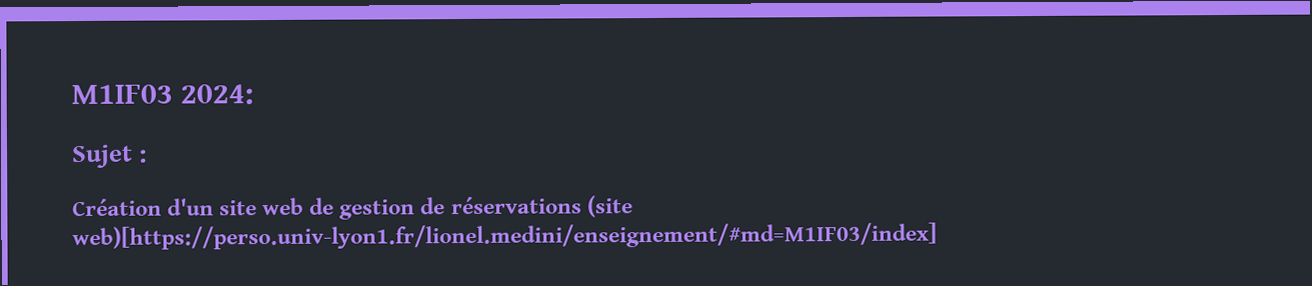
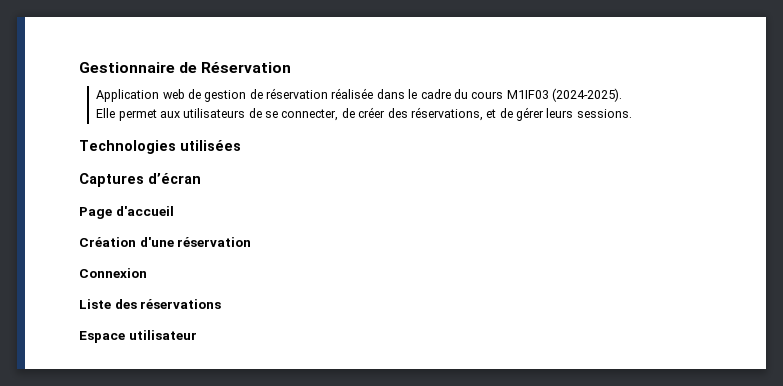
- M1IF03 2024:
- Sujet :
- Création d'un site web de gestion de réservations (site web)[https://perso.univ-lyon1.fr/lionel.medini/enseignement/#md=M1IF03/index]
+ Gestionnaire de Réservation
+ Application web de gestion de réservation réalisée dans le cadre du cours M1IF03 (2024-2025).
+ Elle permet aux utilisateurs de se connecter, de créer des réservations, et de gérer leurs sessions.
+ Technologies utilisées
+ Captures d’écran
+ Page d'accueil
+ Création d'une réservation
+ Connexion
+ Liste des réservations
+ Espace utilisateur

